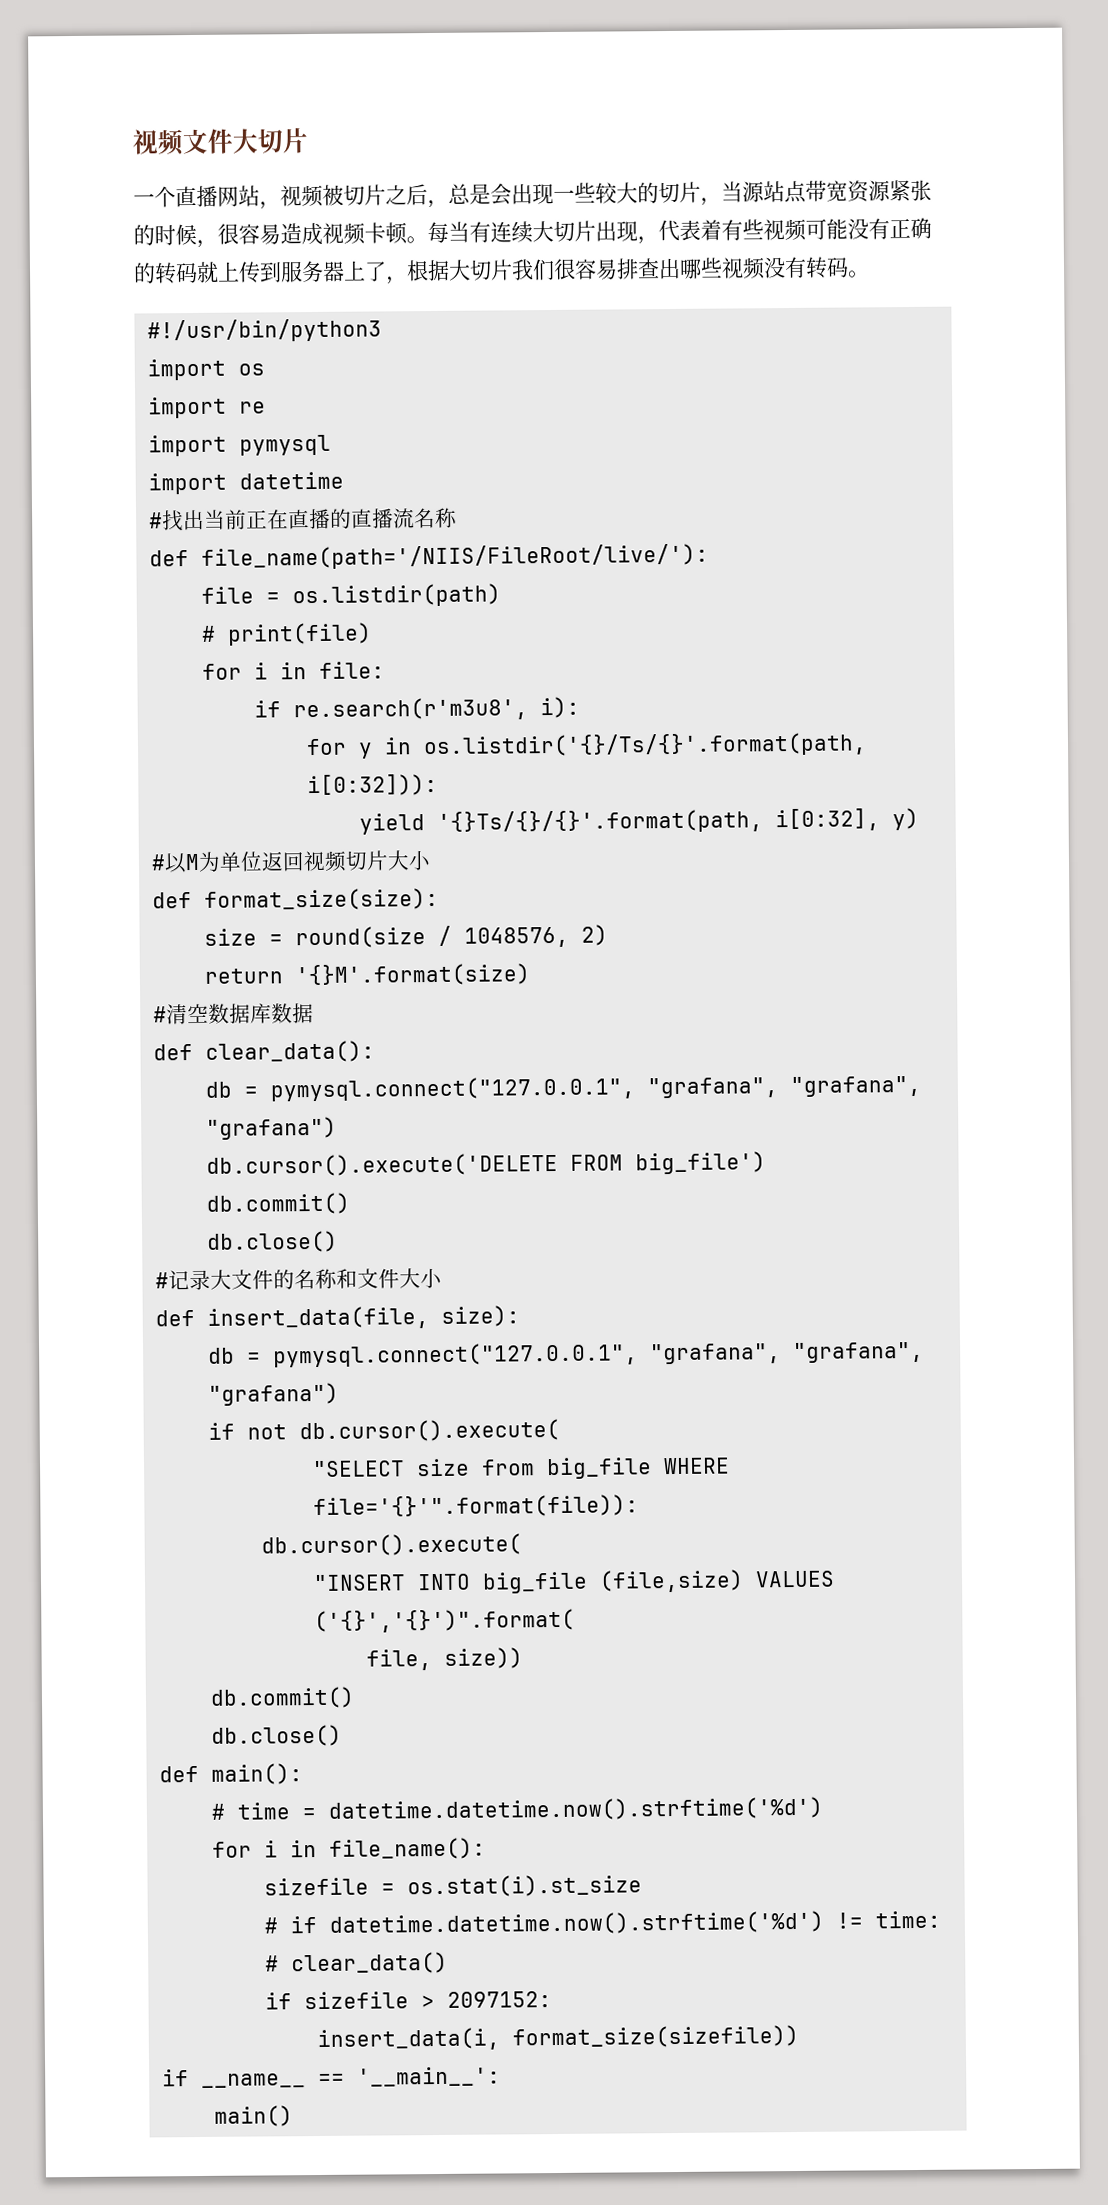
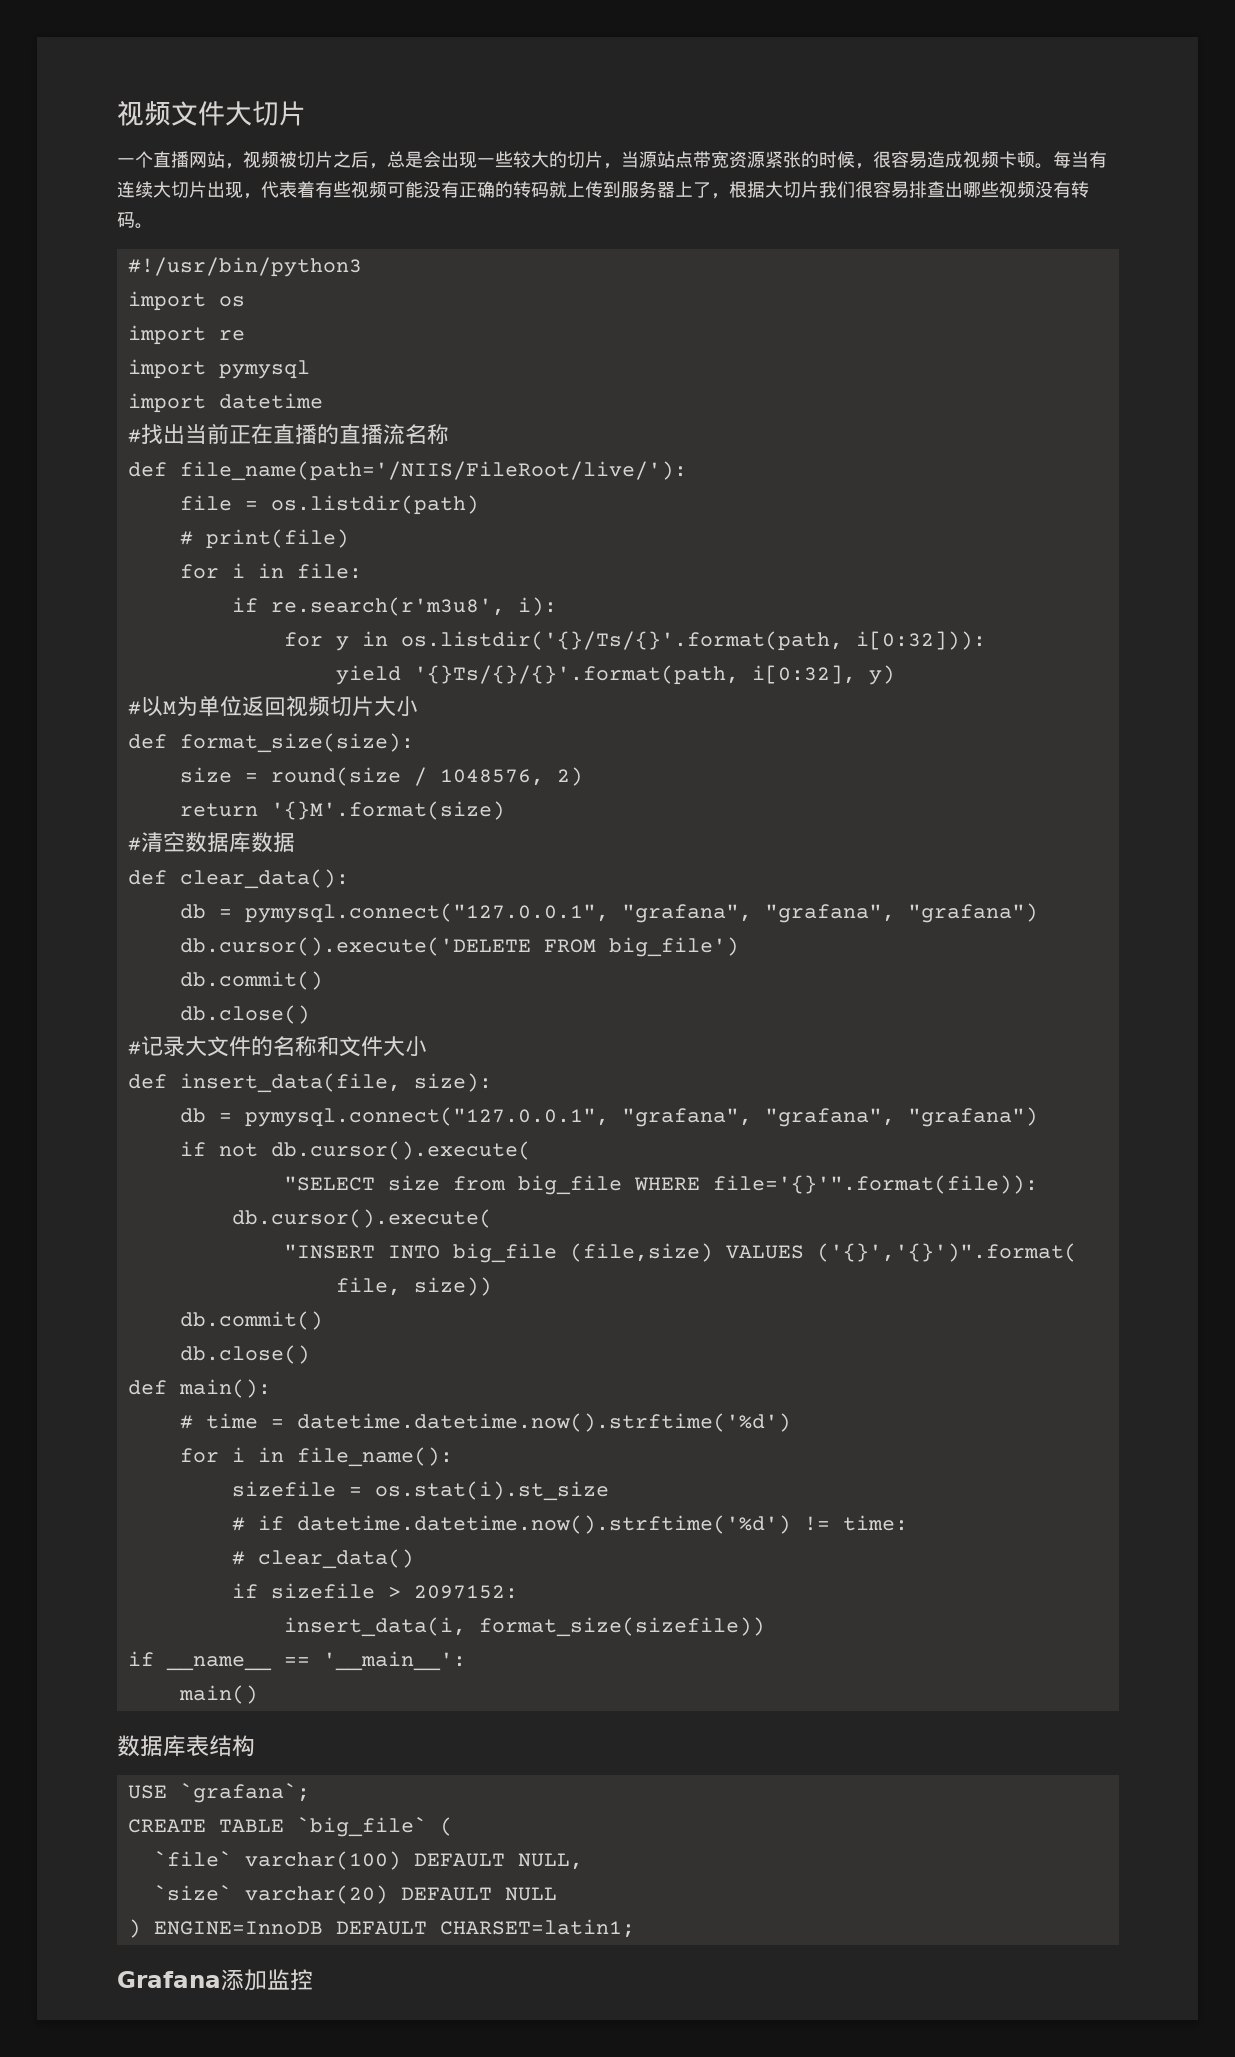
+ 数据库表结构
+ USE `grafana`;
+ CREATE TABLE `big_file` (
+ `file` varchar(100) DEFAULT NULL,
+ `size` varchar(20) DEFAULT NULL
+ ) ENGINE=InnoDB DEFAULT CHARSET=latin1;
+ Grafana添加监控

